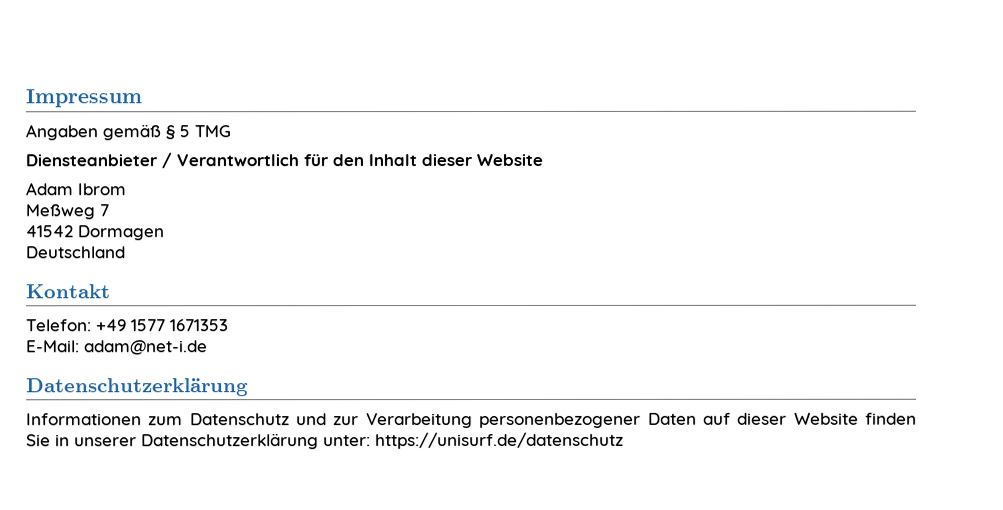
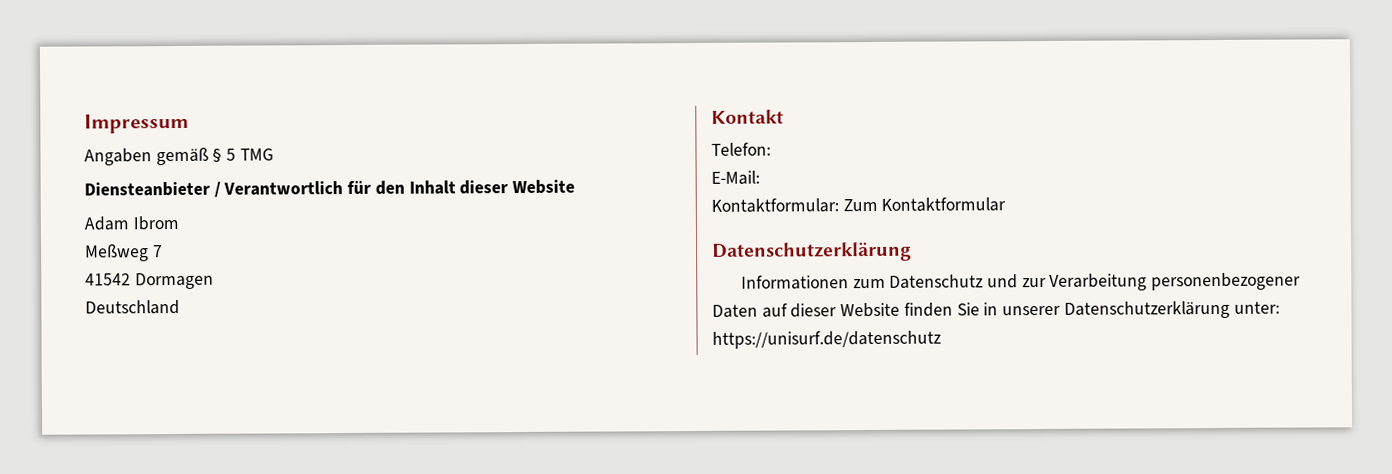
- Telefon: +49 1577 1671353
- E-Mail: adam@net-i.de
+ Telefon:
+ E‑Mail:
+ Kontaktformular: Zum Kontaktformular

